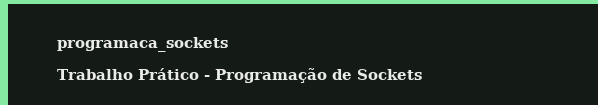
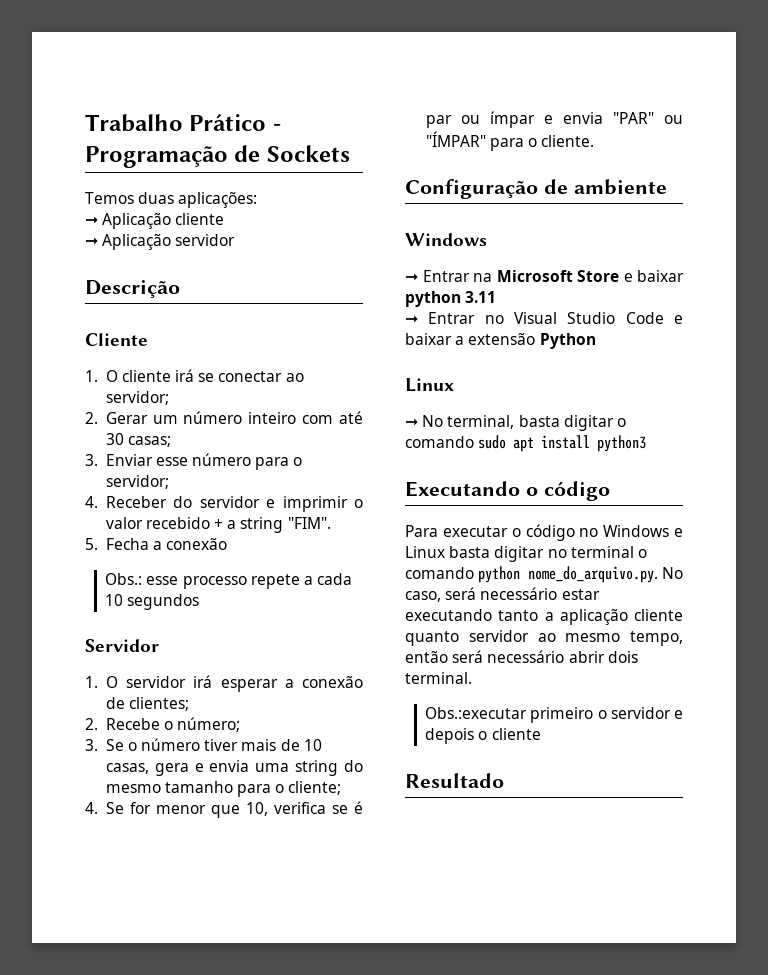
- programaca_sockets
+ Temos duas aplicações:
+ ➞ Aplicação cliente
+ ➞ Aplicação servidor
+ Descrição
+ Cliente
+ 1. O cliente irá se conectar ao servidor;
+ 2. Gerar um número inteiro com até 30 casas;
+ 3. Enviar esse número para o servidor;
+ 4. Receber do servidor e imprimir o valor recebido + a string "FIM".
+ 5. Fecha a conexão
+ Obs.: esse processo repete a cada 10 segundos
+ Servidor
+ 1. O servidor irá esperar a conexão de clientes;
+ 2. Recebe o número;
+ 3. Se o número tiver mais de 10 casas, gera e envia uma string do mesmo tamanho para o cliente;
+ 4. Se for menor que 10, verifica se é par ou ímpar e envia "PAR" ou "ÍMPAR" para o cliente.
+ Configuração de ambiente
+ Windows
+ ➞ Entrar na Microsoft Store e baixar python 3.11
+ ➞ Entrar no Visual Studio Code e baixar a extensão Python
+ Linux
+ ➞ No terminal, basta digitar o comando sudo apt install python3
+ Executando o código
+ Para executar o código no Windows e Linux basta digitar no terminal o comando python nome_do_arquivo.py. No caso, será necessário estar executando tanto a aplicação cliente quanto servidor ao mesmo tempo, então será necessário abrir dois terminal.
+ Obs.:executar primeiro o servidor e depois o cliente
+ Resultado

